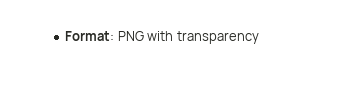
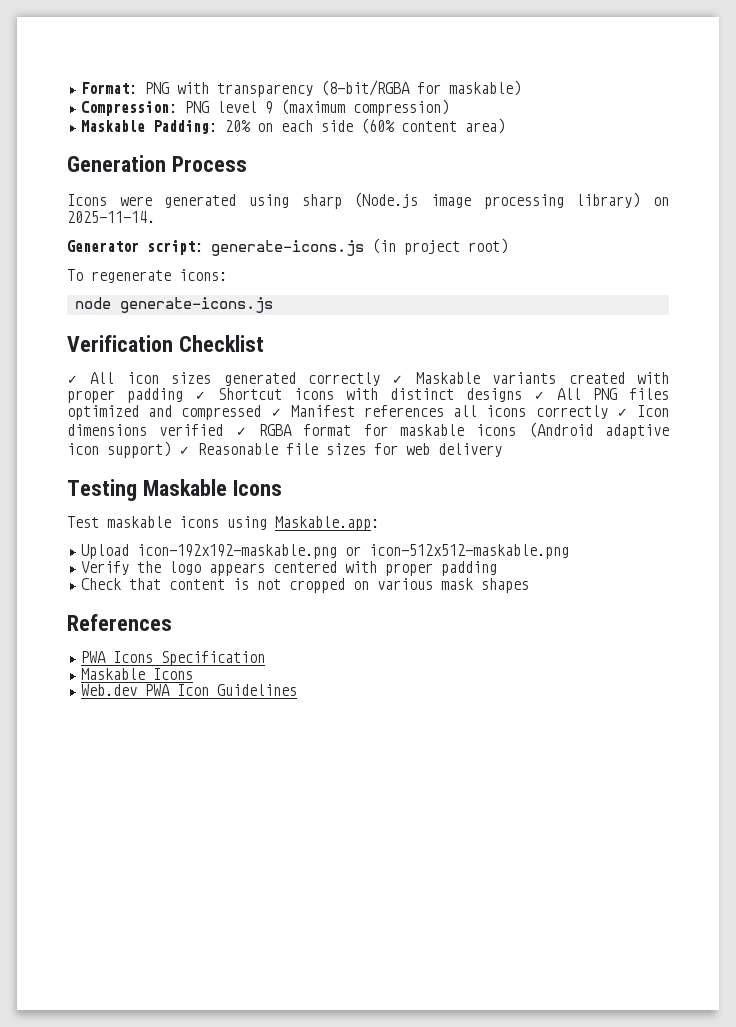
- Format: PNG with transparency
+ Format: PNG with transparency (8-bit/RGBA for maskable)
+ Compression: PNG level 9 (maximum compression)
+ Maskable Padding: 20% on each side (60% content area)
+ Generation Process
+ Icons were generated using sharp (Node.js image processing library) on 2025-11-14.
+ Generator script: generate-icons.js (in project root)
+ To regenerate icons:
+ node generate-icons.js
+ Verification Checklist
+ ✓ All icon sizes generated correctly ✓ Maskable variants created with proper padding ✓ Shortcut icons with distinct designs ✓ All PNG files optimized and compressed ✓ Manifest references all icons correctly ✓ Icon dimensions verified ✓ RGBA format for maskable icons (Android adaptive icon support) ✓ Reasonable file sizes for web delivery
+ Testing Maskable Icons
+ Test maskable icons using Maskable.app:
+ Upload icon-192x192-maskable.png or icon-512x512-maskable.png
+ Verify the logo appears centered with proper padding
+ Check that content is not cropped on various mask shapes
+ References
+ PWA Icons Specification
+ Maskable Icons
+ Web.dev PWA Icon Guidelines

